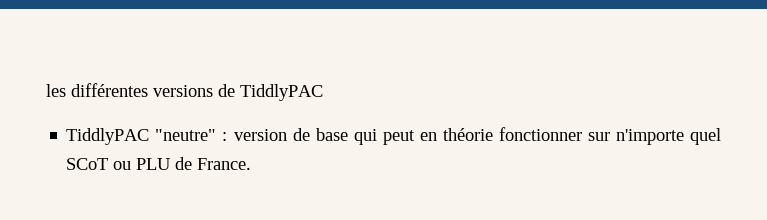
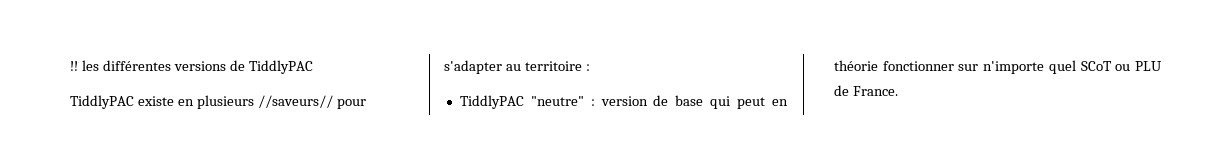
- les différentes versions de TiddlyPAC
+ !! les différentes versions de TiddlyPAC
+ TiddlyPAC existe en plusieurs //saveurs// pour s'adapter au territoire :

